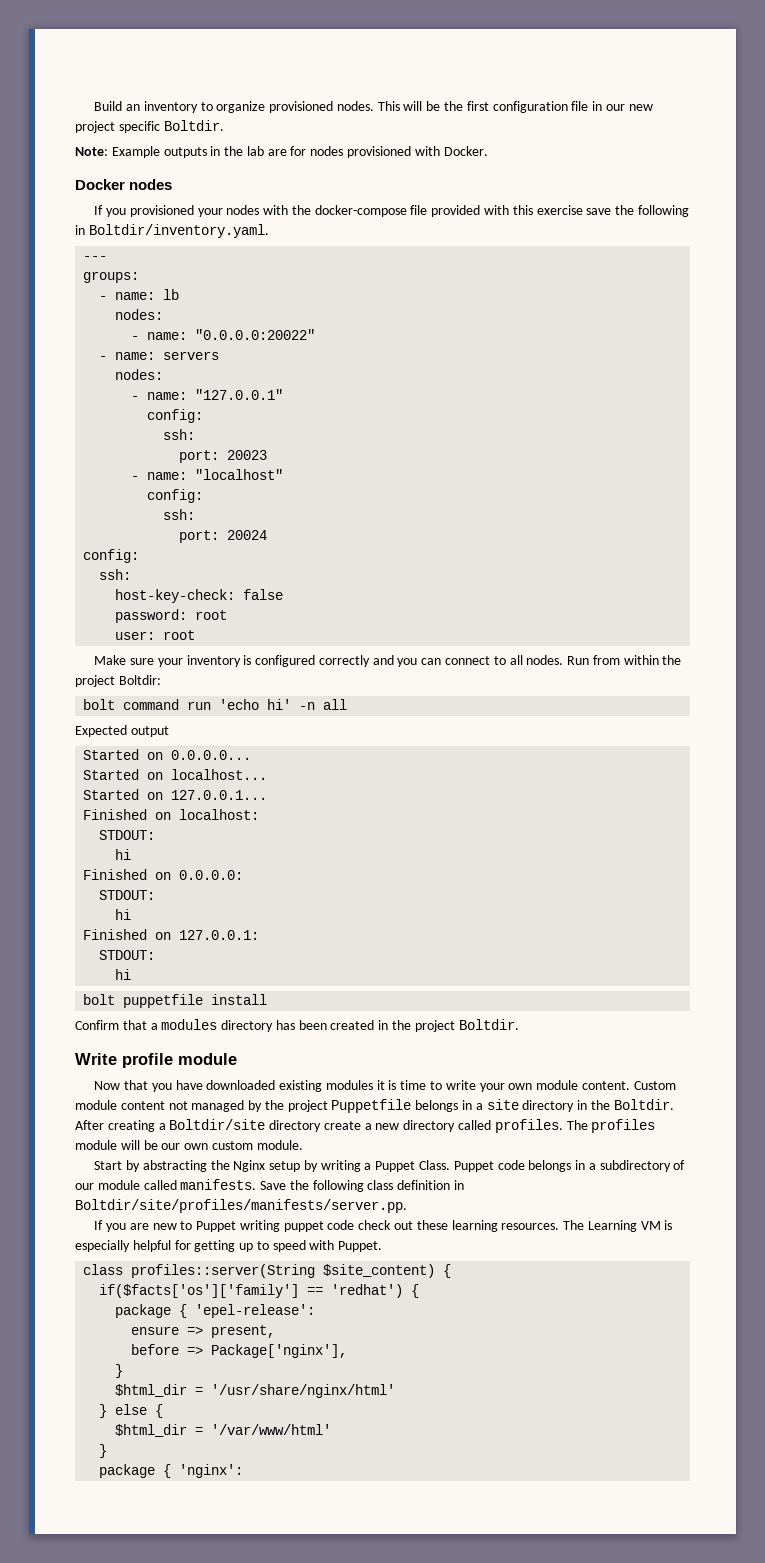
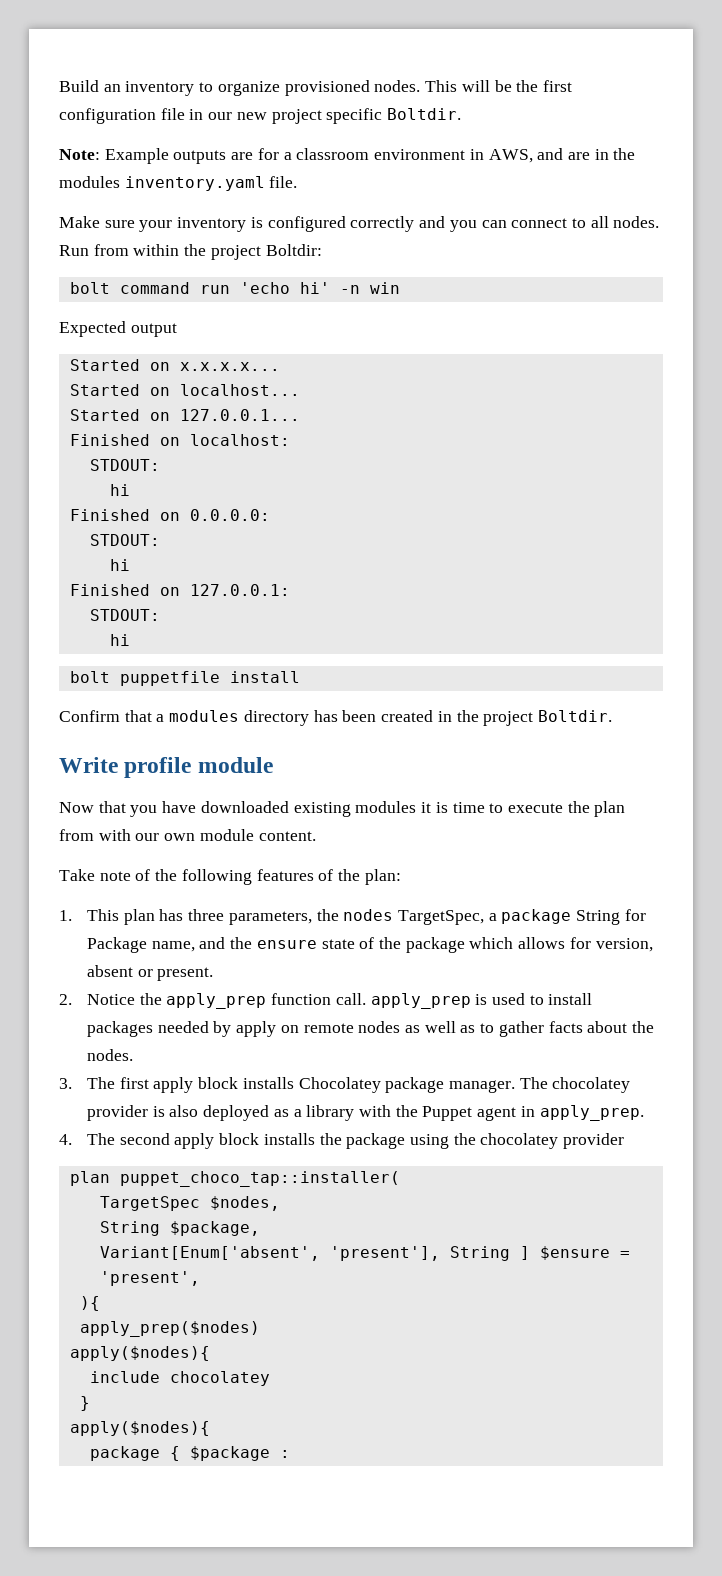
- Note: Example outputs in the lab are for nodes provisioned with Docker.
- Docker nodes
- If you provisioned your nodes with the docker-compose file provided with this exercise save the following in Boltdir/inventory.yaml.
- ---
- groups:
- - name: lb
- nodes:
- - name: "0.0.0.0:20022"
- - name: servers
- nodes:
- - name: "127.0.0.1"
- config:
- ssh:
- port: 20023
- - name: "localhost"
- config:
- ssh:
- port: 20024
- config:
- ssh:
- host-key-check: false
- password: root
- user: root
+ Note: Example outputs are for a classroom environment in AWS, and are in the modules inventory.yaml file.
- bolt command run 'echo hi' -n all
+ bolt command run 'echo hi' -n win
- Started on 0.0.0.0...
+ Started on x.x.x.x...
- Now that you have downloaded existing modules it is time to write your own module content. Custom module content not managed by the project Puppetfile belongs in a site directory in the Boltdir. After creating a Boltdir/site directory create a new directory called profiles. The profiles module will be our own custom module.
- Start by abstracting the Nginx setup by writing a Puppet Class. Puppet code belongs in a subdirectory of our module called manifests. Save the following class definition in Boltdir/site/profiles/manifests/server.pp.
- If you are new to Puppet writing puppet code check out these learning resources. The Learning VM is especially helpful for getting up to speed with Puppet.
- class profiles::server(String $site_content) {
- if($facts['os']['family'] == 'redhat') {
- package { 'epel-release':
- ensure => present,
- before => Package['nginx'],
+ Now that you have downloaded existing modules it is time to execute the plan from with our own module content.
+ Take note of the following features of the plan:
+ 1. This plan has three parameters, the nodes TargetSpec, a package String for Package name, and the ensure state of the package which allows for version, absent or present.
+ 2. Notice the apply_prep function call. apply_prep is used to install packages needed by apply on remote nodes as well as to gather facts about the nodes.
+ 3. The first apply block installs Chocolatey package manager. The chocolatey provider is also deployed as a library with the Puppet agent in apply_prep.
+ 4. The second apply block installs the package using the chocolatey provider
+ plan puppet_choco_tap::installer(
+ TargetSpec $nodes,
+ String $package,
+ Variant[Enum['absent', 'present'], String ] $ensure = 'present',
+ ){
+ apply_prep($nodes)
+ apply($nodes){
+ include chocolatey
  }
- $html_dir = '/usr/share/nginx/html'
- } else {
- $html_dir = '/var/www/html'
- }
- package { 'nginx':
+ apply($nodes){
+ package { $package :

